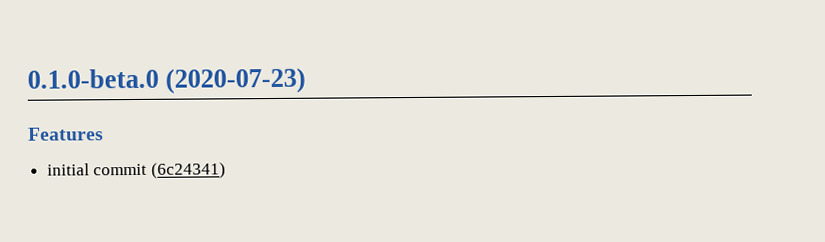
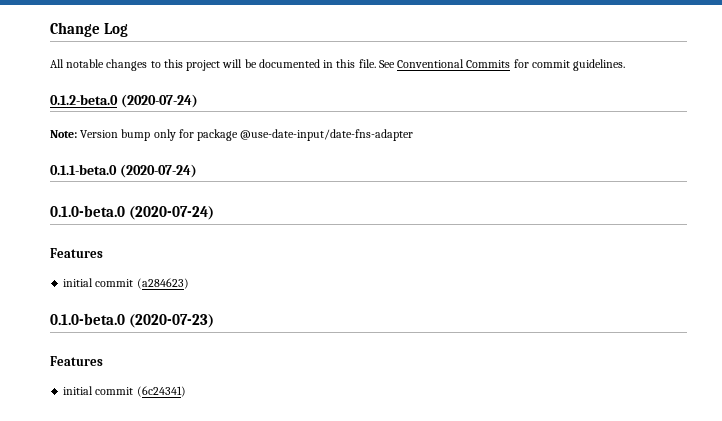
+ Change Log
+ All notable changes to this project will be documented in this file. See Conventional Commits for commit guidelines.
+ 0.1.2-beta.0 (2020-07-24)
+ Note: Version bump only for package @use-date-input/date-fns-adapter
+ 0.1.1-beta.0 (2020-07-24)
+ 0.1.0-beta.0 (2020-07-24)
+ Features
+ initial commit (a284623)

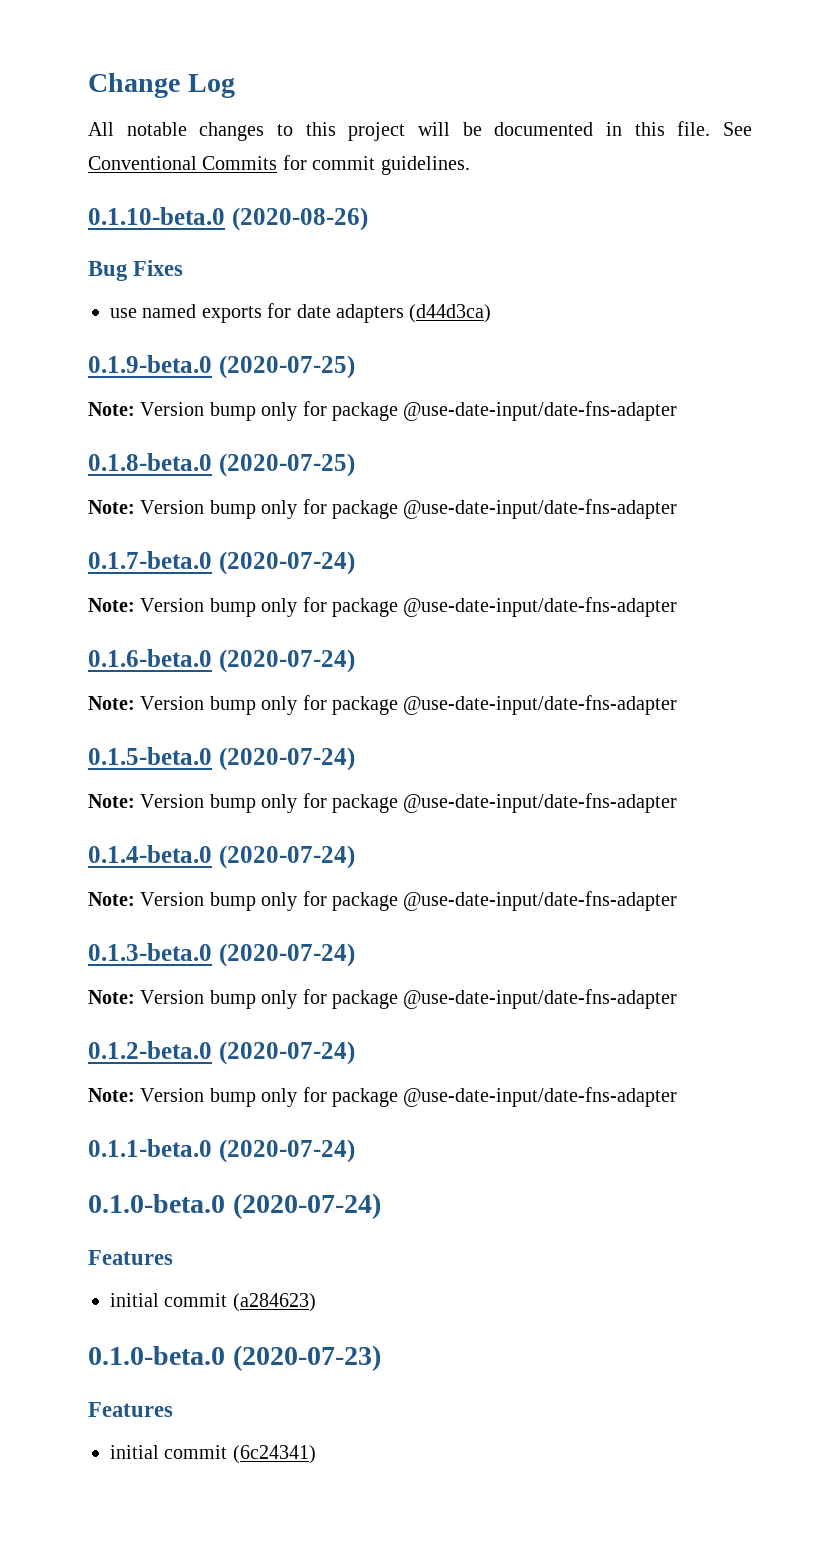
+ 0.1.10-beta.0 (2020-08-26)
+ Bug Fixes
+ use named exports for date adapters (d44d3ca)
+ 0.1.9-beta.0 (2020-07-25)
+ Note: Version bump only for package @use-date-input/date-fns-adapter
+ 0.1.8-beta.0 (2020-07-25)
+ Note: Version bump only for package @use-date-input/date-fns-adapter
+ 0.1.7-beta.0 (2020-07-24)
+ Note: Version bump only for package @use-date-input/date-fns-adapter
+ 0.1.6-beta.0 (2020-07-24)
+ Note: Version bump only for package @use-date-input/date-fns-adapter
+ 0.1.5-beta.0 (2020-07-24)
+ Note: Version bump only for package @use-date-input/date-fns-adapter
+ 0.1.4-beta.0 (2020-07-24)
+ Note: Version bump only for package @use-date-input/date-fns-adapter
+ 0.1.3-beta.0 (2020-07-24)
+ Note: Version bump only for package @use-date-input/date-fns-adapter

